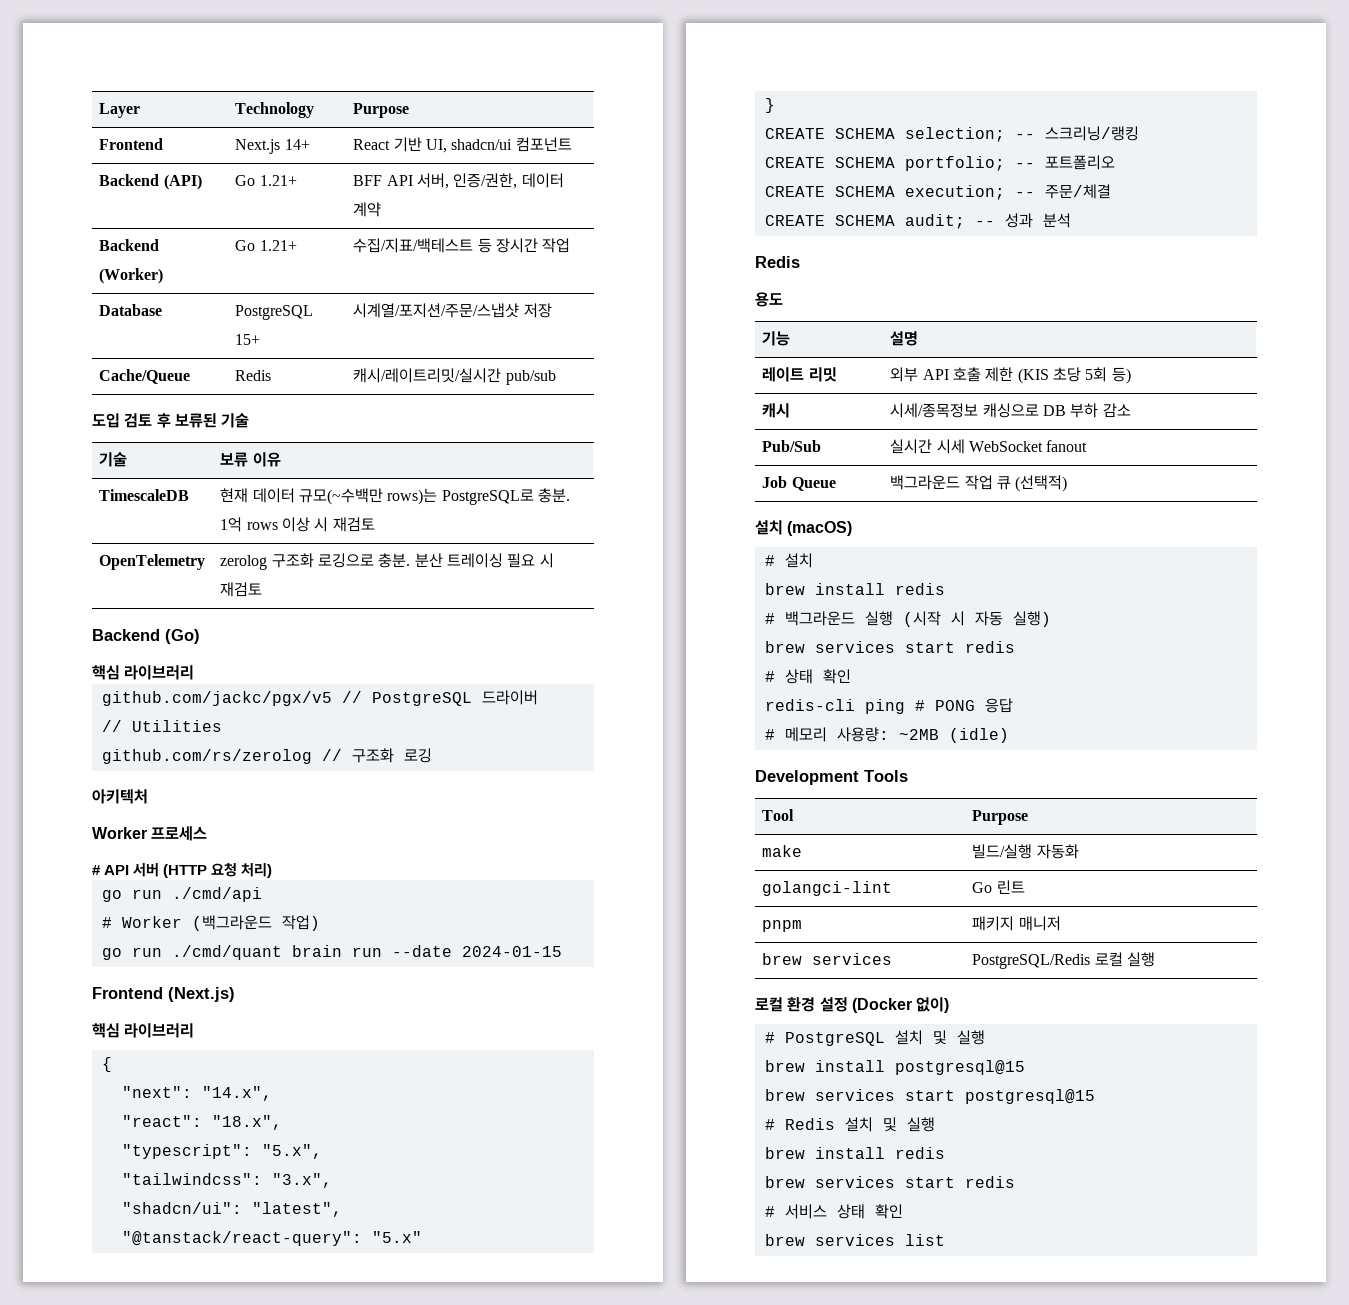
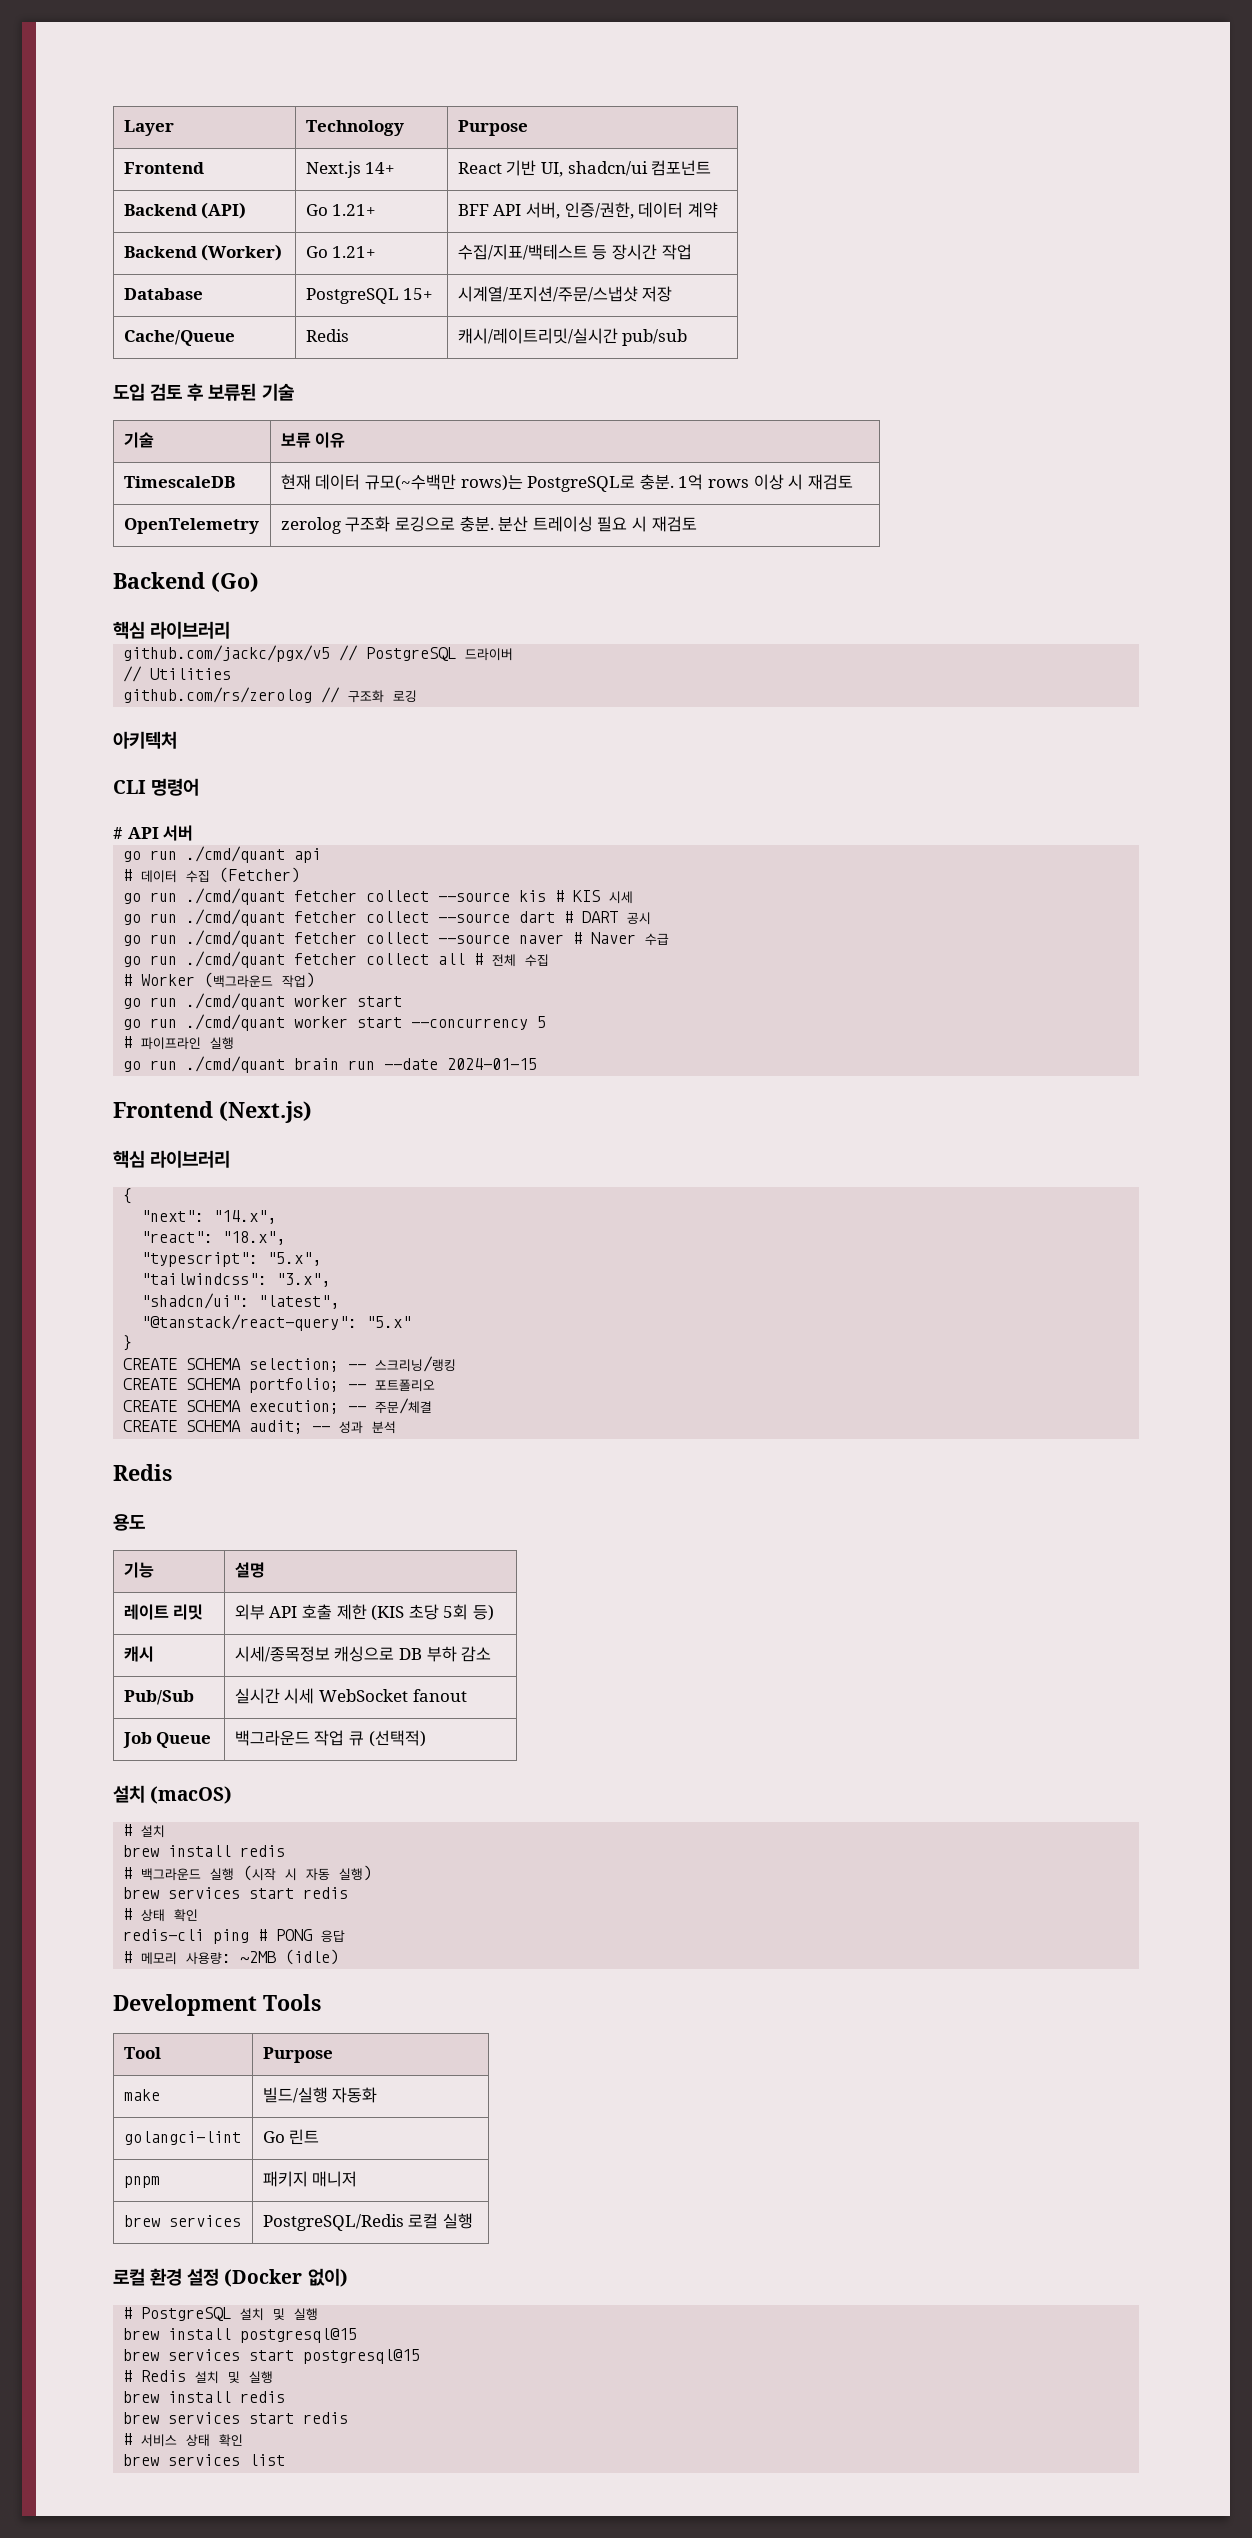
- Worker 프로세스
+ CLI 명령어
- # API 서버 (HTTP 요청 처리)
- go run ./cmd/api
+ # API 서버
+ go run ./cmd/quant api
+ # 데이터 수집 (Fetcher)
+ go run ./cmd/quant fetcher collect --source kis # KIS 시세
+ go run ./cmd/quant fetcher collect --source dart # DART 공시
+ go run ./cmd/quant fetcher collect --source naver # Naver 수급
+ go run ./cmd/quant fetcher collect all # 전체 수집
  # Worker (백그라운드 작업)
+ go run ./cmd/quant worker start
+ go run ./cmd/quant worker start --concurrency 5
+ # 파이프라인 실행

